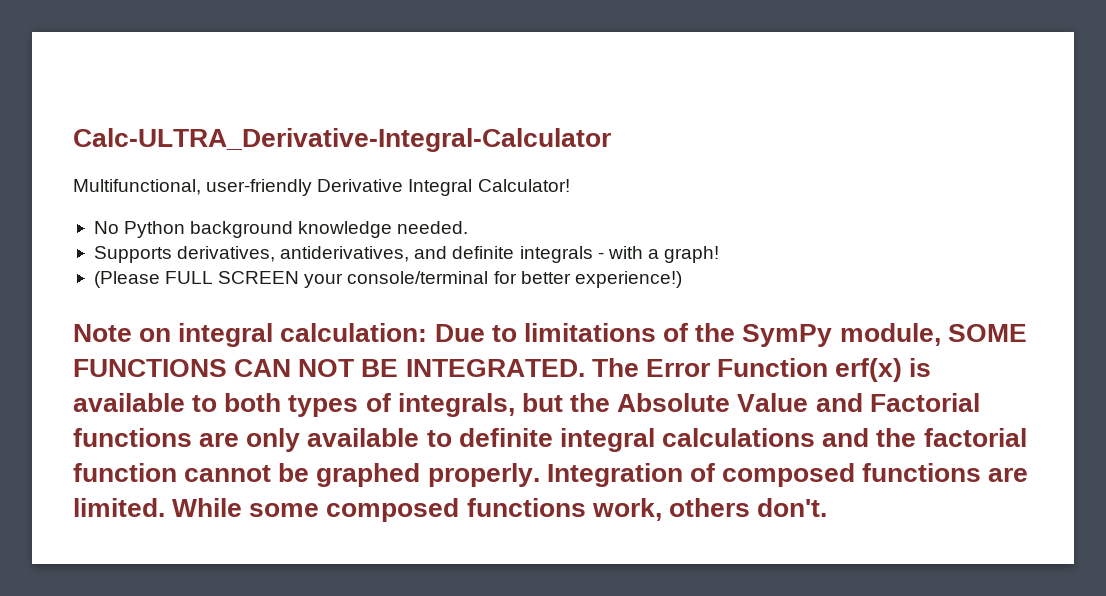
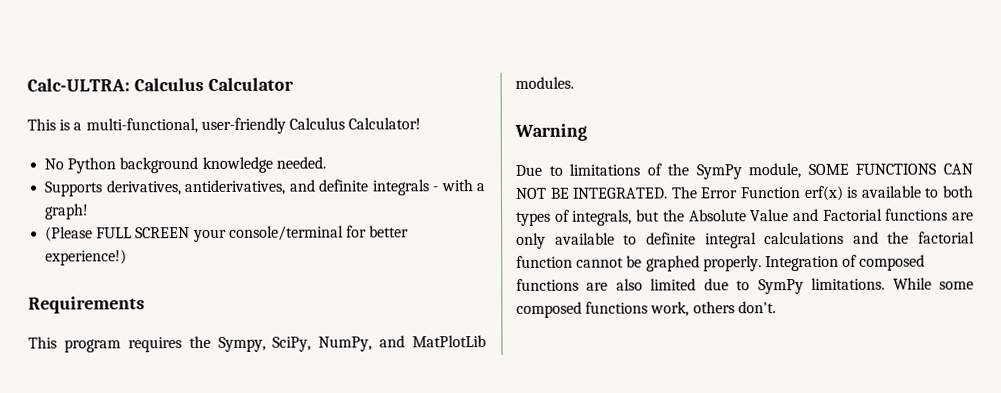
- Calc-ULTRA_Derivative-Integral-Calculator
- Multifunctional, user-friendly Derivative Integral Calculator!
+ Calc-ULTRA: Calculus Calculator
+ This is a multi-functional, user-friendly Calculus Calculator!
- Note on integral calculation: Due to limitations of the SymPy module, SOME FUNCTIONS CAN NOT BE INTEGRATED.
+ Requirements
+ This program requires the Sympy, SciPy, NumPy, and MatPlotLib modules.
+ Warning
+ Due to limitations of the SymPy module, SOME FUNCTIONS CAN NOT BE INTEGRATED.
- Integration of composed functions are limited.
+ Integration of composed functions are also limited due to SymPy limitations.

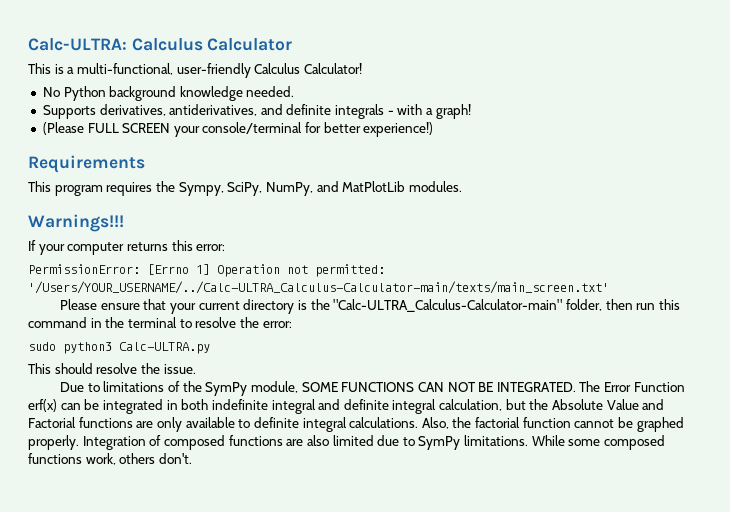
- Warning
+ Warnings!!!
+ If your computer returns this error:
+ PermissionError: [Errno 1] Operation not permitted: '/Users/YOUR_USERNAME/../Calc-ULTRA_Calculus-Calculator-main/texts/main_screen.txt'
+ Please ensure that your current directory is the "Calc-ULTRA_Calculus-Calculator-main" folder, then run this command in the terminal to resolve the error:
+ sudo python3 Calc-ULTRA.py
+ This should resolve the issue.
- The Error Function erf(x) is available to both types of integrals, but the Absolute Value and Factorial functions are only available to definite integral calculations and the factorial function cannot be graphed properly.
+ The Error Function erf(x) can be integrated in both indefinite integral and definite integral calculation, but the Absolute Value and Factorial functions are only available to definite integral calculations. Also, the factorial function cannot be graphed properly.

